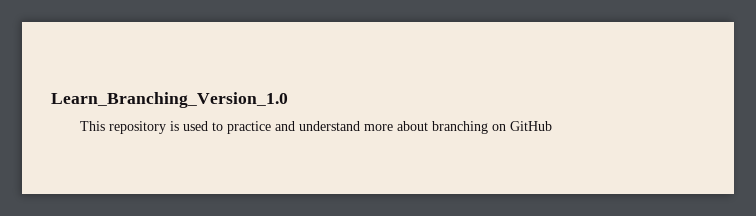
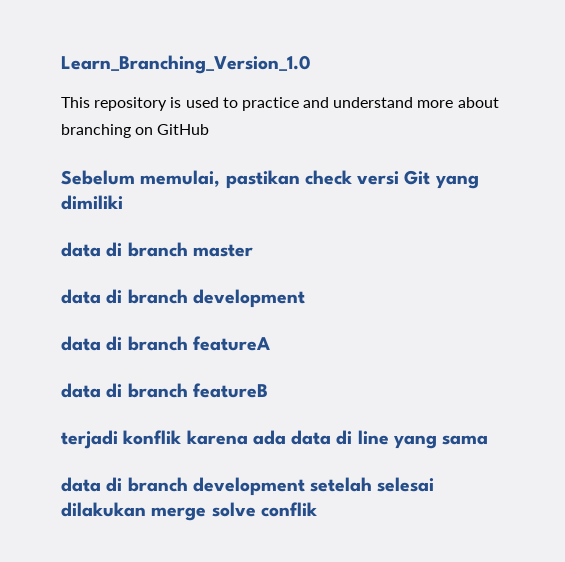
+ Sebelum memulai, pastikan check versi Git yang dimiliki
+ data di branch master
+ data di branch development
+ data di branch featureA
+ data di branch featureB
+ terjadi konflik karena ada data di line yang sama
+ data di branch development setelah selesai dilakukan merge solve conflik

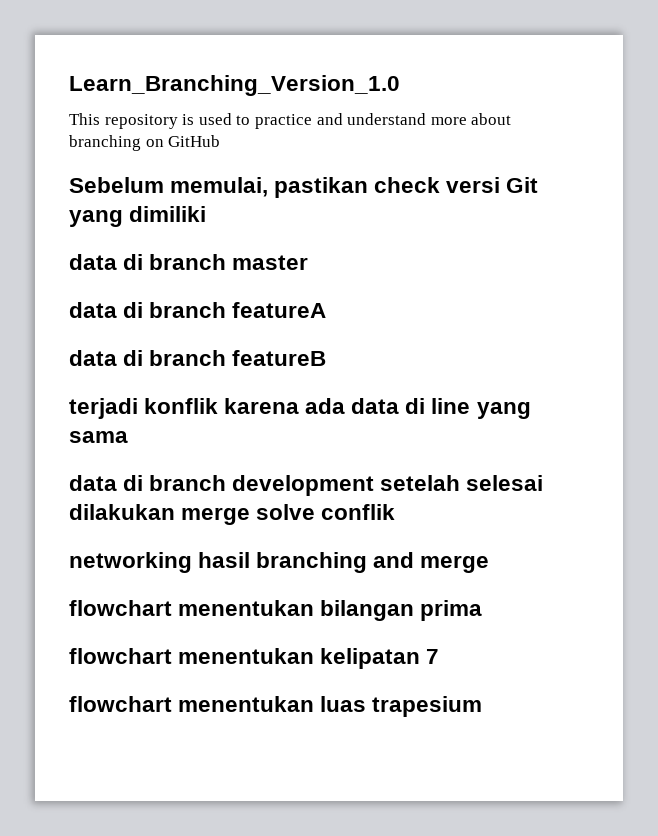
  data di branch master
- data di branch development
+ networking hasil branching and merge
+ flowchart menentukan bilangan prima
+ flowchart menentukan kelipatan 7
+ flowchart menentukan luas trapesium

